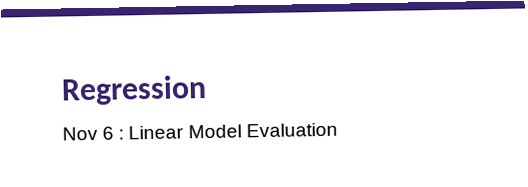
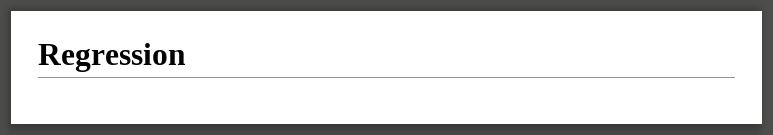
- Nov 6 : Linear Model Evaluation

